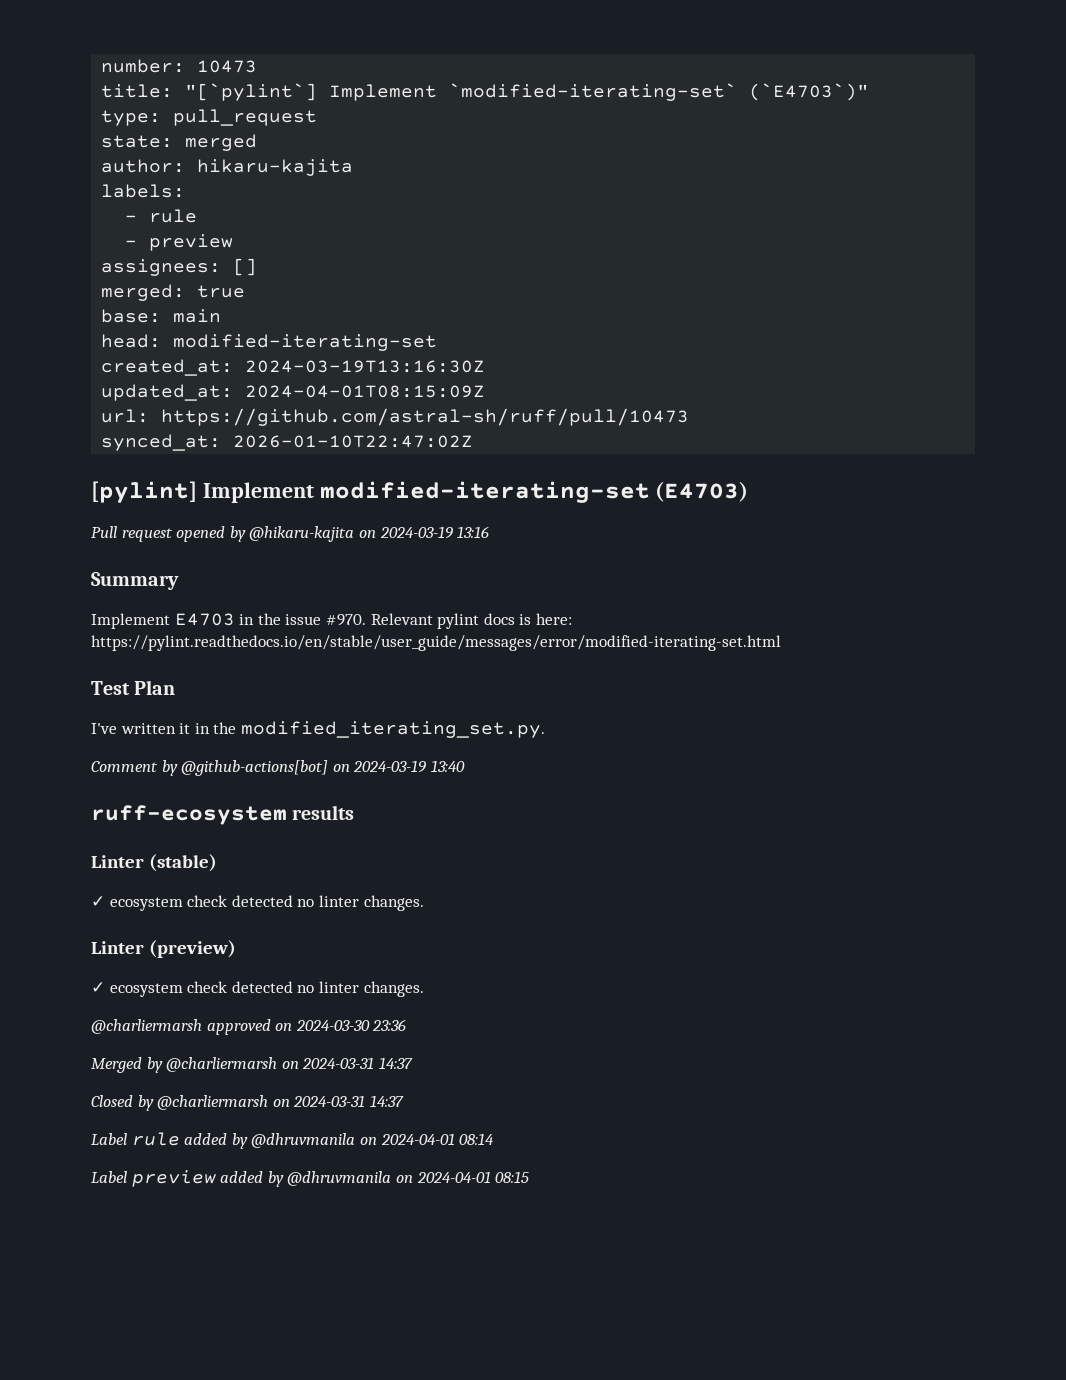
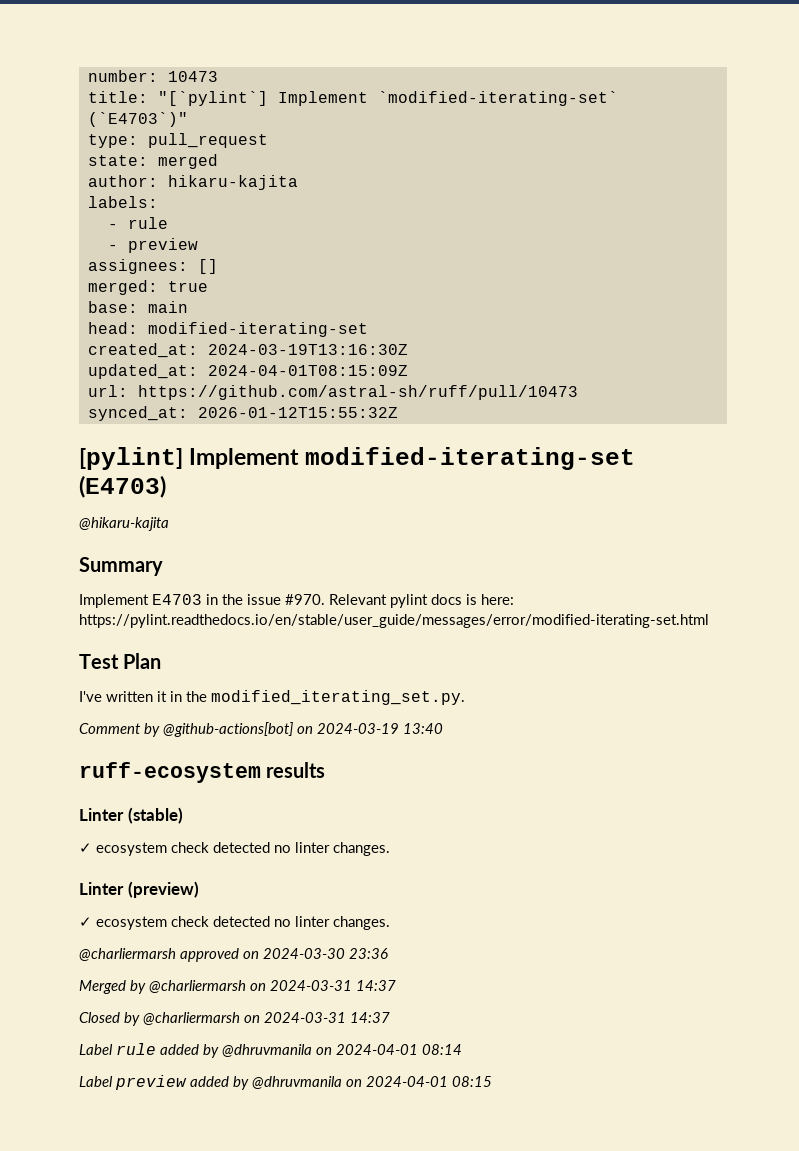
- synced_at: 2026-01-10T22:47:02Z
+ synced_at: 2026-01-12T15:55:32Z
- Pull request opened by @hikaru-kajita on 2024-03-19 13:16
+ @hikaru-kajita

